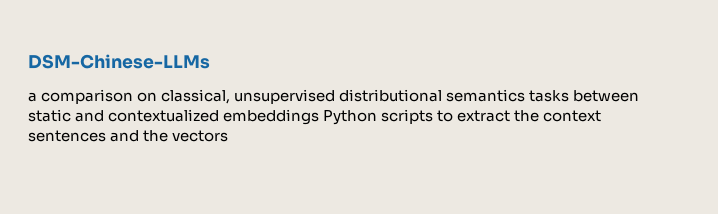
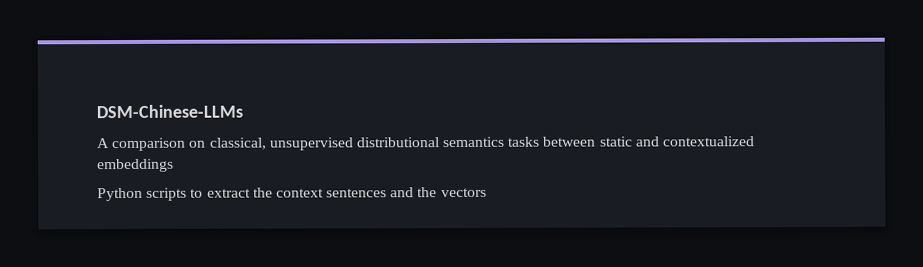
- a comparison on classical, unsupervised distributional semantics tasks between static and contextualized embeddings Python scripts to extract the context sentences and the vectors
+ A comparison on classical, unsupervised distributional semantics tasks between static and contextualized embeddings
+ Python scripts to extract the context sentences and the vectors

